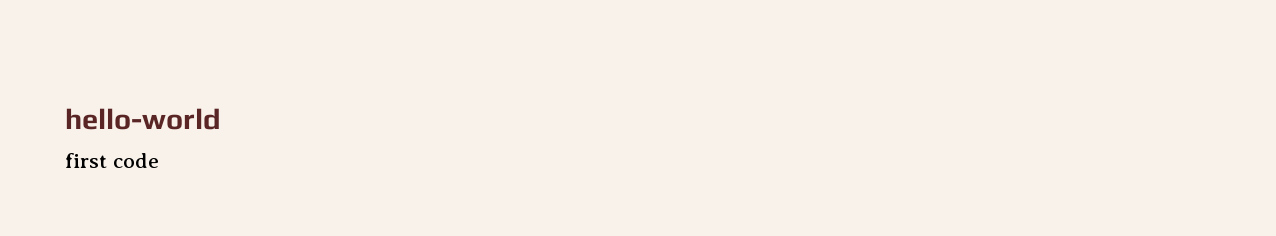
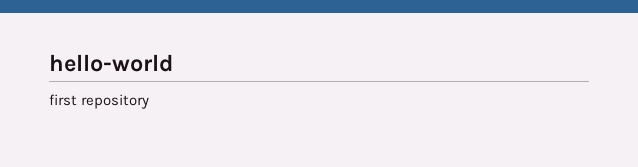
- first code
+ first repository

